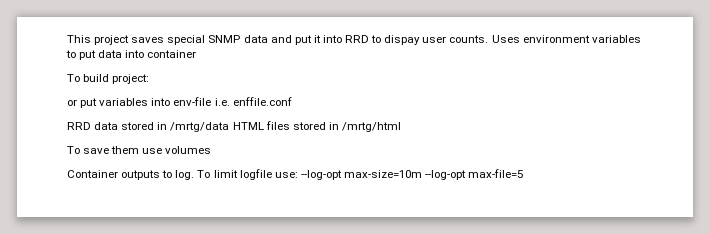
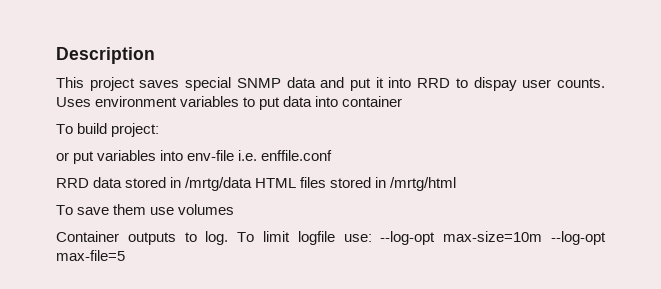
+ Description

